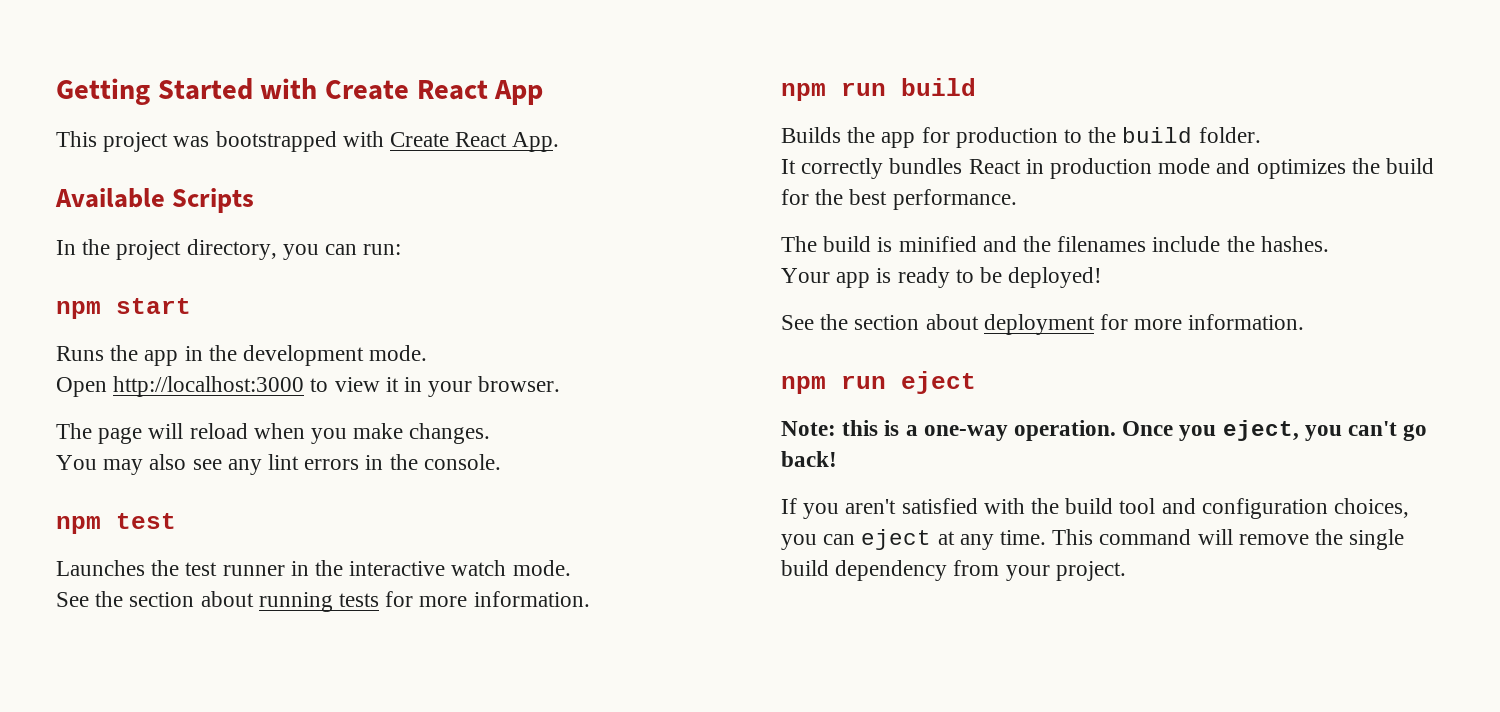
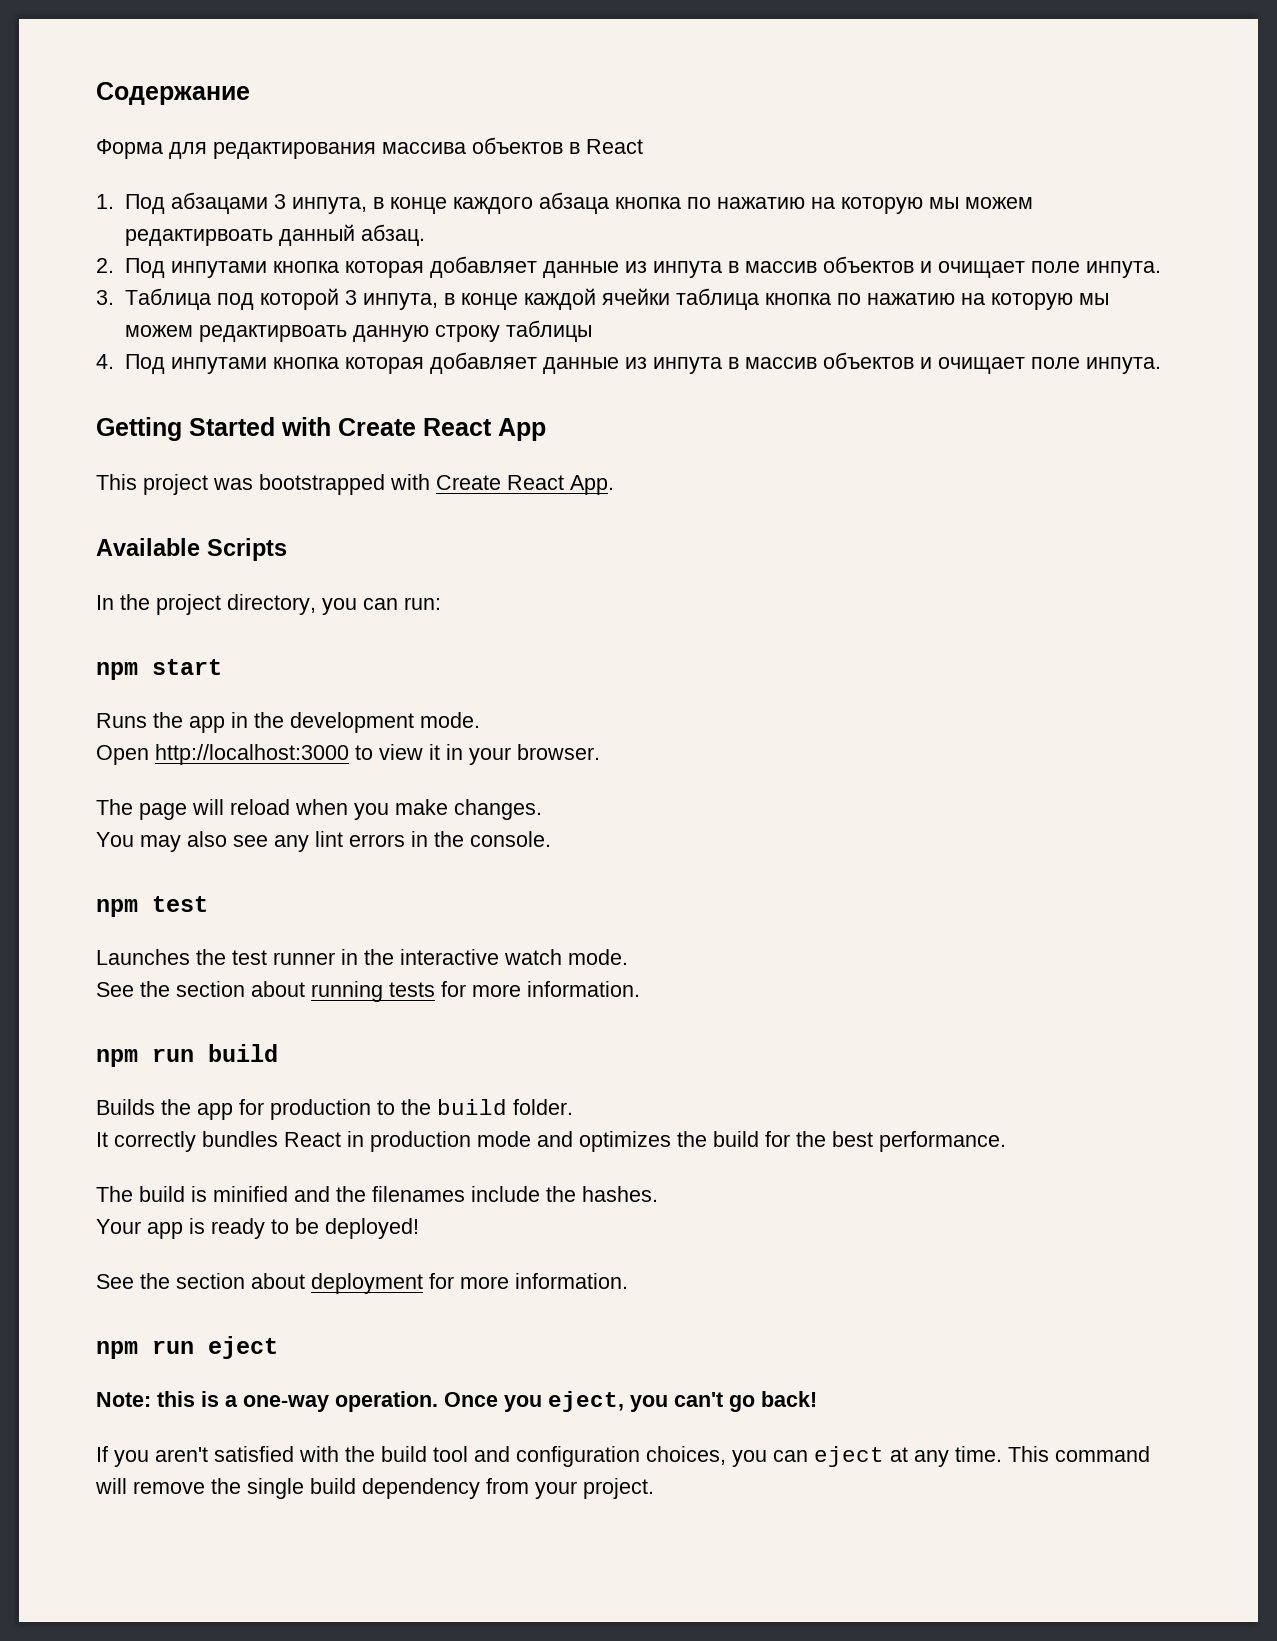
+ Содержание
+ Форма для редактирования массива объектов в React
+ 1. Под абзацами 3 инпута, в конце каждого абзаца кнопка по нажатию на которую мы можем редактирвоать данный абзац.
+ 2. Под инпутами кнопка которая добавляет данные из инпута в массив объектов и очищает поле инпута.
+ 3. Таблица под которой 3 инпута, в конце каждой ячейки таблица кнопка по нажатию на которую мы можем редактирвоать данную строку таблицы
+ 4. Под инпутами кнопка которая добавляет данные из инпута в массив объектов и очищает поле инпута.

